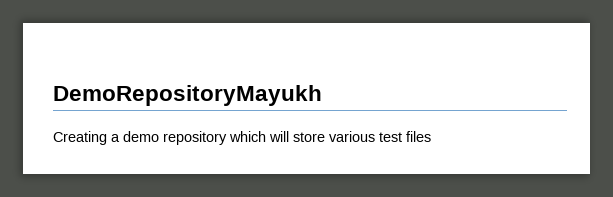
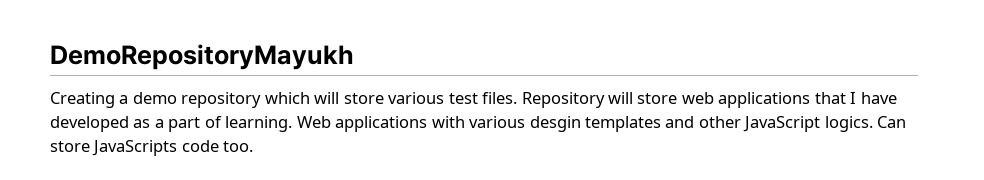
- Creating a demo repository which will store various test files
+ Creating a demo repository which will store various test files. Repository will store web applications that I have developed as a part of learning. Web applications with various desgin templates and other JavaScript logics. Can store JavaScripts code too.

